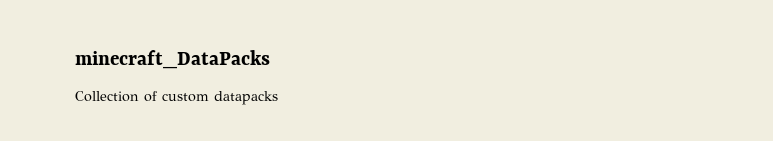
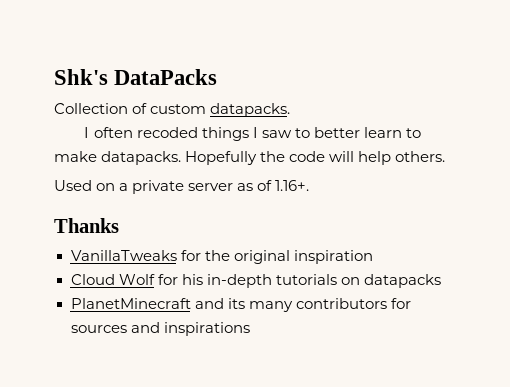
- minecraft_DataPacks
+ Shk's DataPacks
- Collection of custom datapacks
+ Collection of custom datapacks.
+ I often recoded things I saw to better learn to make datapacks. Hopefully the code will help others.
+ Used on a private server as of 1.16+.
+ Thanks
+ VanillaTweaks for the original inspiration
+ Cloud Wolf for his in-depth tutorials on datapacks
+ PlanetMinecraft and its many contributors for sources and inspirations

